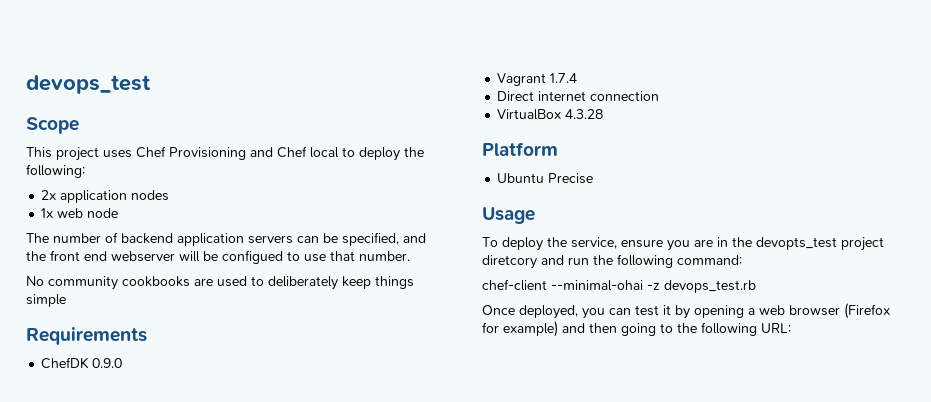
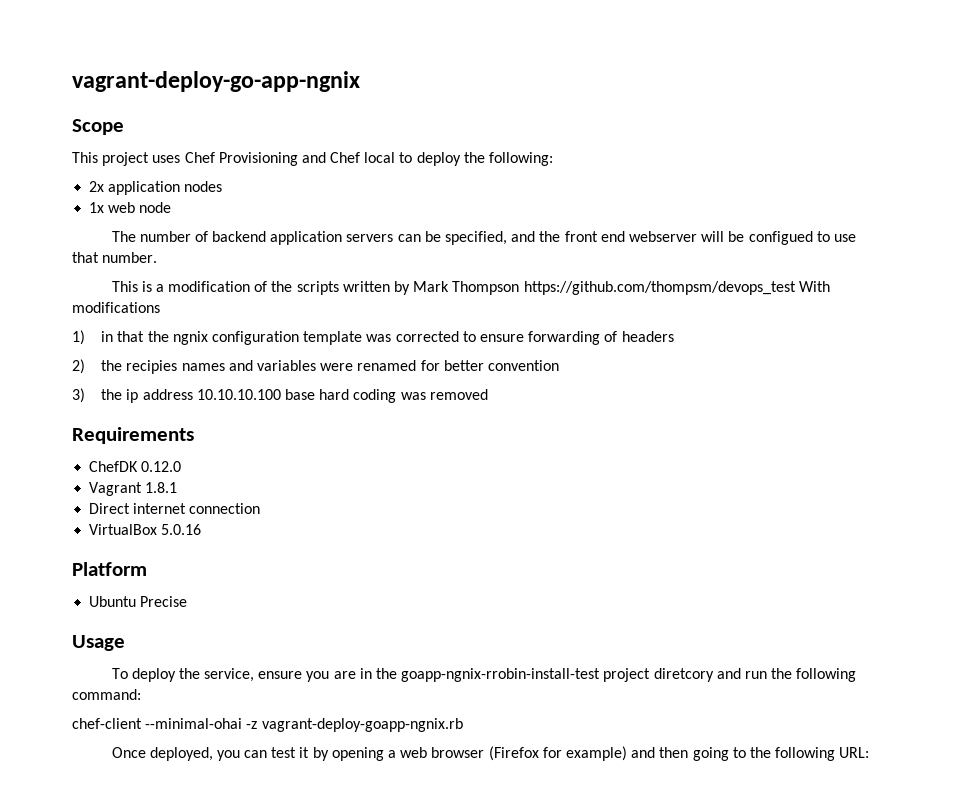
- devops_test
+ vagrant-deploy-go-app-ngnix
- No community cookbooks are used to deliberately keep things simple
+ This is a modification of the scripts written by Mark Thompson https://github.com/thompsm/devops_test With modifications
+ 1) in that the ngnix configuration template was corrected to ensure forwarding of headers
+ 2) the recipies names and variables were renamed for better convention
+ 3) the ip address 10.10.10.100 base hard coding was removed
- ChefDK 0.9.0
+ ChefDK 0.12.0
- Vagrant 1.7.4
+ Vagrant 1.8.1
- VirtualBox 4.3.28
+ VirtualBox 5.0.16
- To deploy the service, ensure you are in the devopts_test project diretcory and run the following command:
+ To deploy the service, ensure you are in the goapp-ngnix-rrobin-install-test project diretcory and run the following command:
- chef-client --minimal-ohai -z devops_test.rb
+ chef-client --minimal-ohai -z vagrant-deploy-goapp-ngnix.rb

